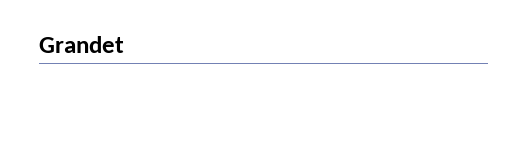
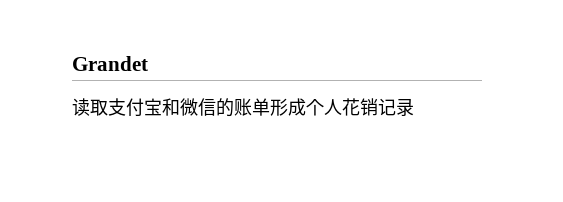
+ 读取支付宝和微信的账单形成个人花销记录

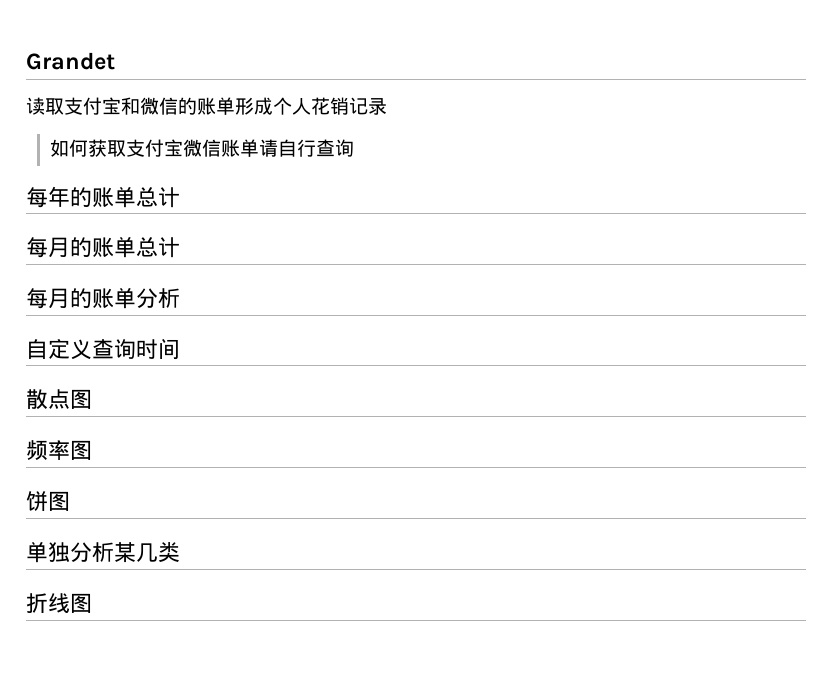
+ 如何获取支付宝微信账单请自行查询
+ 每年的账单总计
+ 每月的账单总计
+ 每月的账单分析
+ 自定义查询时间
+ 散点图
+ 频率图
+ 饼图
+ 单独分析某几类
+ 折线图

